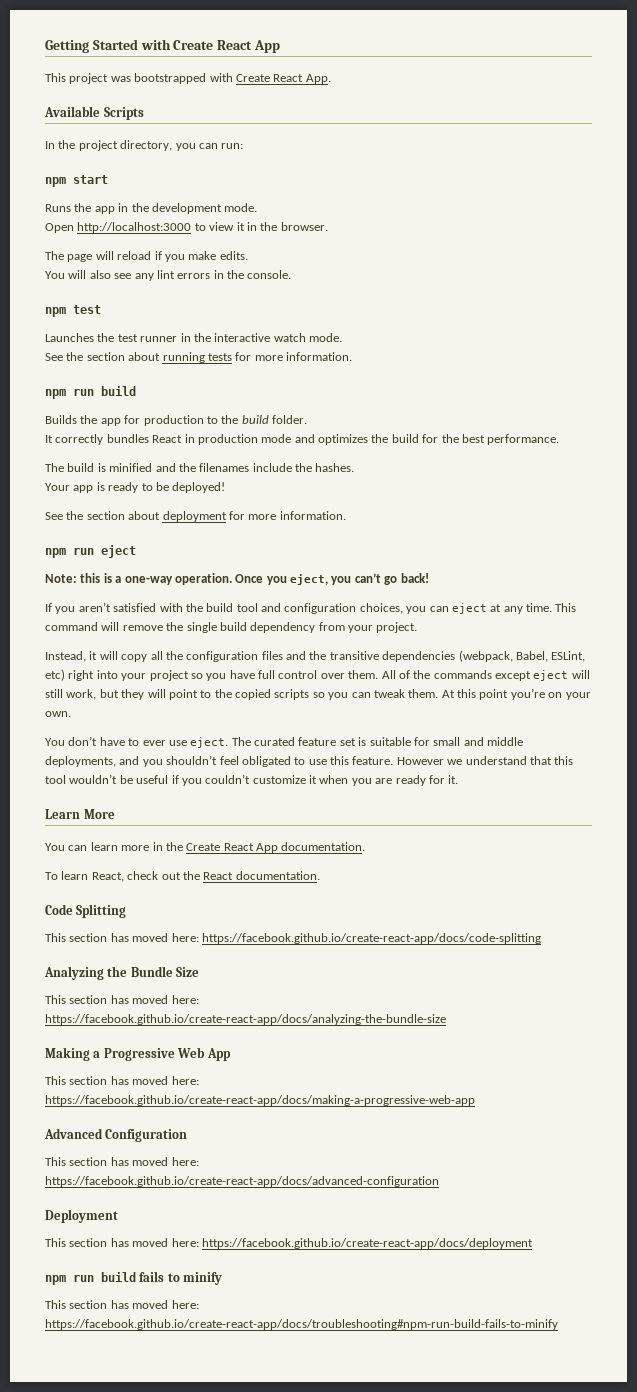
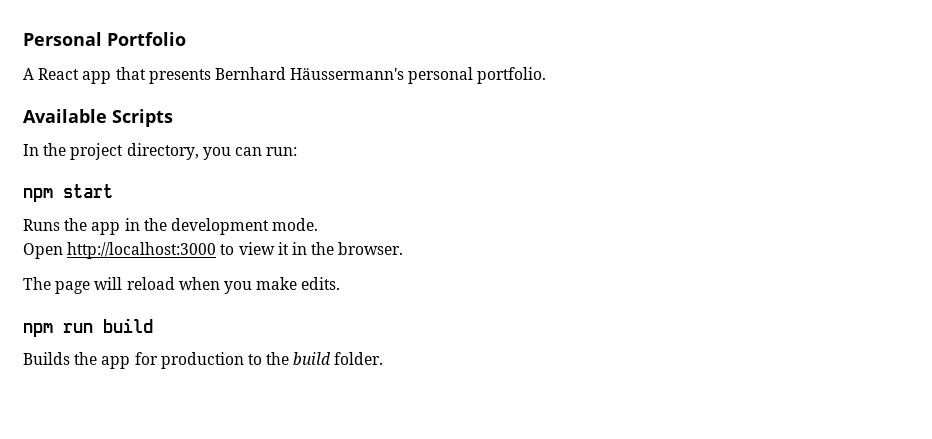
- Getting Started with Create React App
- This project was bootstrapped with Create React App.
+ Personal Portfolio
+ A React app that presents Bernhard Häussermann's personal portfolio.
- The page will reload if you make edits.
+ The page will reload when you make edits.
- You will also see any lint errors in the console.
- npm test
- Launches the test runner in the interactive watch mode.
- See the section about running tests for more information.
- It correctly bundles React in production mode and optimizes the build for the best performance.
- The build is minified and the filenames include the hashes.
- Your app is ready to be deployed!
- See the section about deployment for more information.
- npm run eject
- Note: this is a one-way operation. Once you eject, you can’t go back!
- If you aren’t satisfied with the build tool and configuration choices, you can eject at any time. This command will remove the single build dependency from your project.
- Instead, it will copy all the configuration files and the transitive dependencies (webpack, Babel, ESLint, etc) right into your project so you have full control over them. All of the commands except eject will still work, but they will point to the copied scripts so you can tweak them. At this point you’re on your own.
- You don’t have to ever use eject. The curated feature set is suitable for small and middle deployments, and you shouldn’t feel obligated to use this feature. However we understand that this tool wouldn’t be useful if you couldn’t customize it when you are ready for it.
- Learn More
- You can learn more in the Create React App documentation.
- To learn React, check out the React documentation.
- Code Splitting
- This section has moved here: https://facebook.github.io/create-react-app/docs/code-splitting
- Analyzing the Bundle Size
- This section has moved here: https://facebook.github.io/create-react-app/docs/analyzing-the-bundle-size
- Making a Progressive Web App
- This section has moved here: https://facebook.github.io/create-react-app/docs/making-a-progressive-web-app
- Advanced Configuration
- This section has moved here: https://facebook.github.io/create-react-app/docs/advanced-configuration
- Deployment
- This section has moved here: https://facebook.github.io/create-react-app/docs/deployment
- npm run build fails to minify
- This section has moved here: https://facebook.github.io/create-react-app/docs/troubleshooting#npm-run-build-fails-to-minify

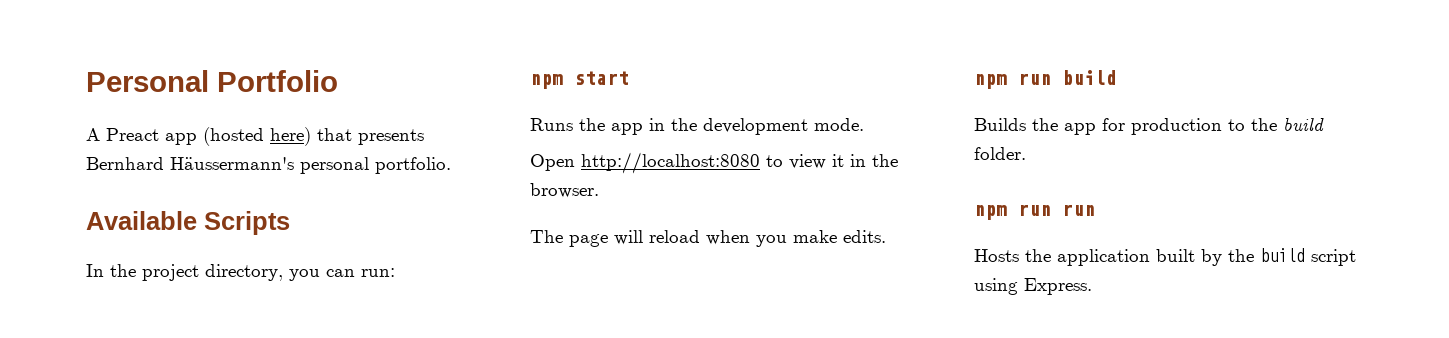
- A React app that presents Bernhard Häussermann's personal portfolio.
+ A Preact app (hosted here) that presents Bernhard Häussermann's personal portfolio.
- Open http://localhost:3000 to view it in the browser.
+ Open http://localhost:8080 to view it in the browser.
+ npm run run
+ Hosts the application built by the build script using Express.

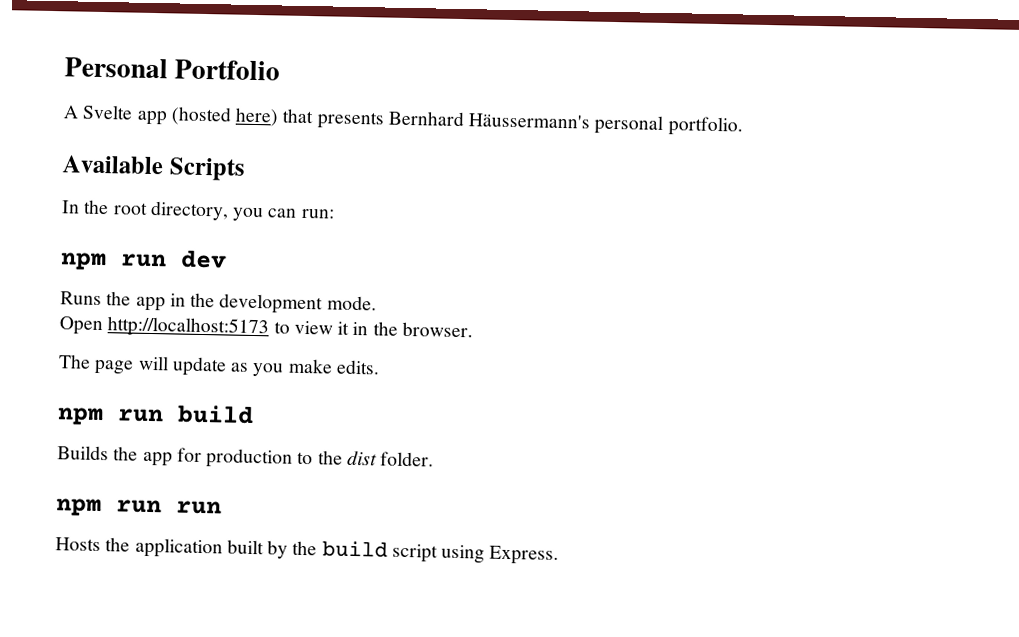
- A Preact app (hosted here) that presents Bernhard Häussermann's personal portfolio.
+ A Svelte app (hosted here) that presents Bernhard Häussermann's personal portfolio.
- In the project directory, you can run:
+ In the root directory, you can run:
- npm start
+ npm run dev
- Open http://localhost:8080 to view it in the browser.
+ Open http://localhost:5173 to view it in the browser.
- The page will reload when you make edits.
+ The page will update as you make edits.
- Builds the app for production to the build folder.
+ Builds the app for production to the dist folder.

